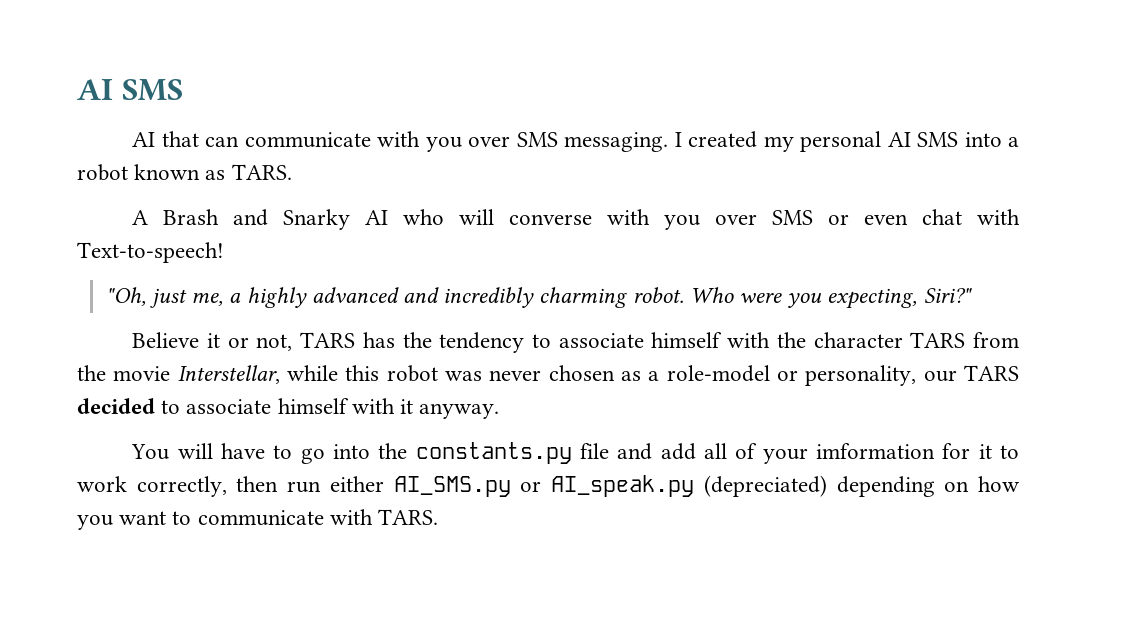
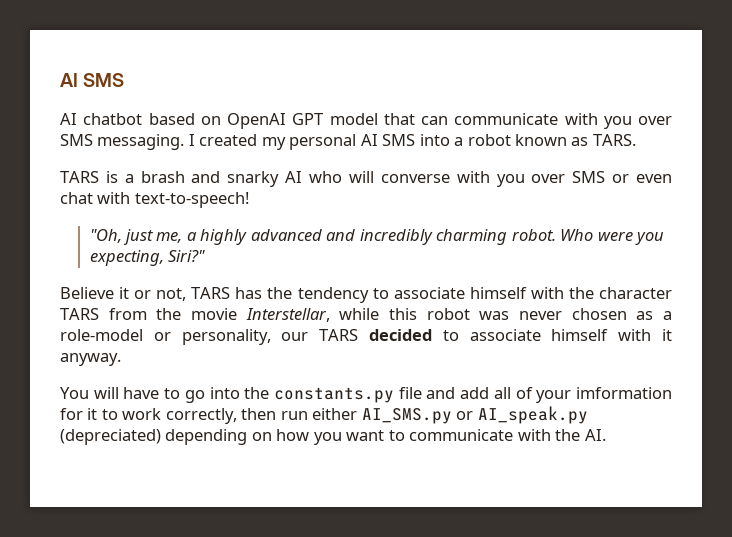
- AI that can communicate with you over SMS messaging.
+ AI chatbot based on OpenAI GPT model that can communicate with you over SMS messaging.
- A Brash and Snarky AI who will converse with you over SMS or even chat with Text-to-speech!
+ TARS is a brash and snarky AI who will converse with you over SMS or even chat with text-to-speech!
- You will have to go into the constants.py file and add all of your imformation for it to work correctly, then run either AI_SMS.py or AI_speak.py (depreciated) depending on how you want to communicate with TARS.
+ You will have to go into the constants.py file and add all of your imformation for it to work correctly, then run either AI_SMS.py or AI_speak.py (depreciated) depending on how you want to communicate with the AI.

